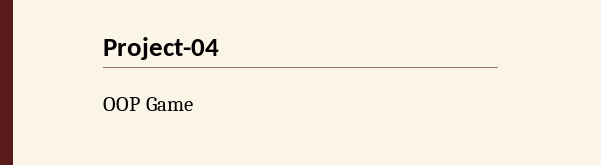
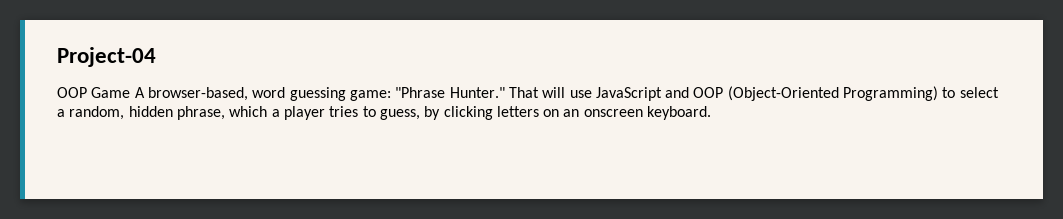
- OOP Game
+ OOP Game A browser-based, word guessing game: "Phrase Hunter." That will use JavaScript and OOP (Object-Oriented Programming) to select a random, hidden phrase, which a player tries to guess, by clicking letters on an onscreen keyboard.

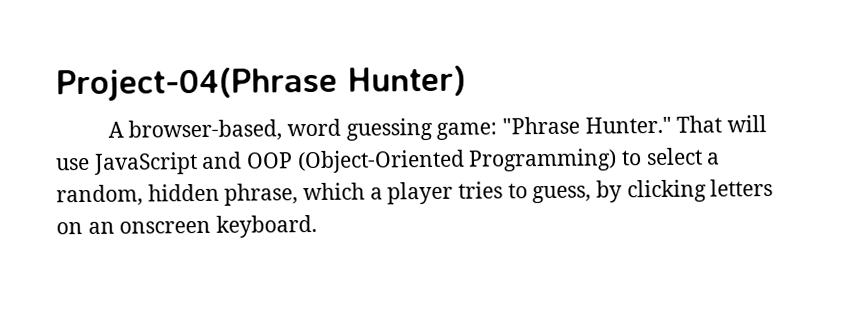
- Project-04
- OOP Game A browser-based, word guessing game: "Phrase Hunter."
+ Project-04(Phrase Hunter)
+ A browser-based, word guessing game: "Phrase Hunter."

